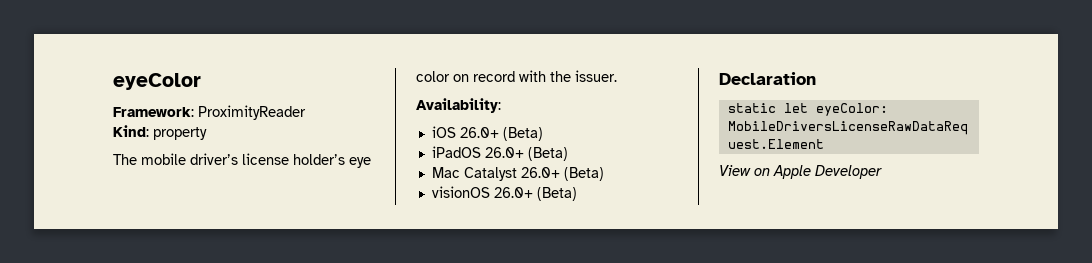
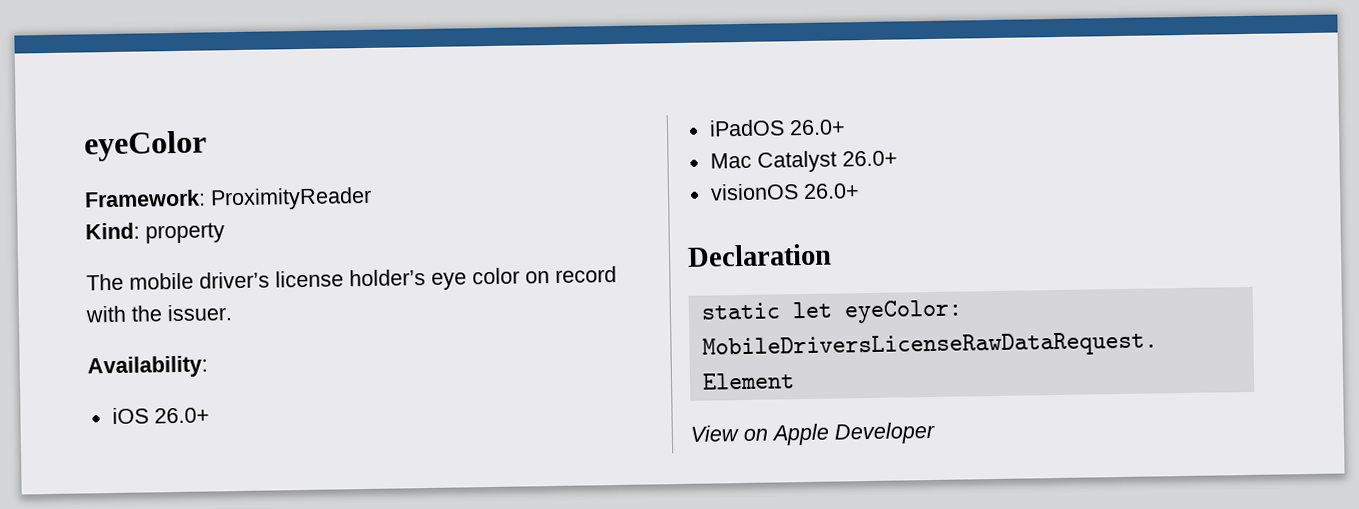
- iOS 26.0+ (Beta)
+ iOS 26.0+
- iPadOS 26.0+ (Beta)
+ iPadOS 26.0+
- Mac Catalyst 26.0+ (Beta)
+ Mac Catalyst 26.0+
- visionOS 26.0+ (Beta)
+ visionOS 26.0+

